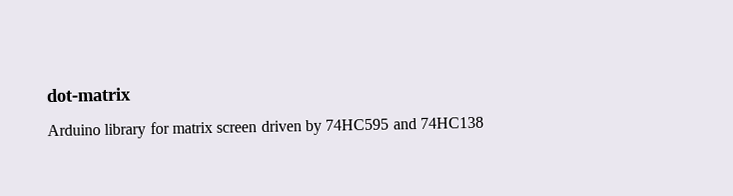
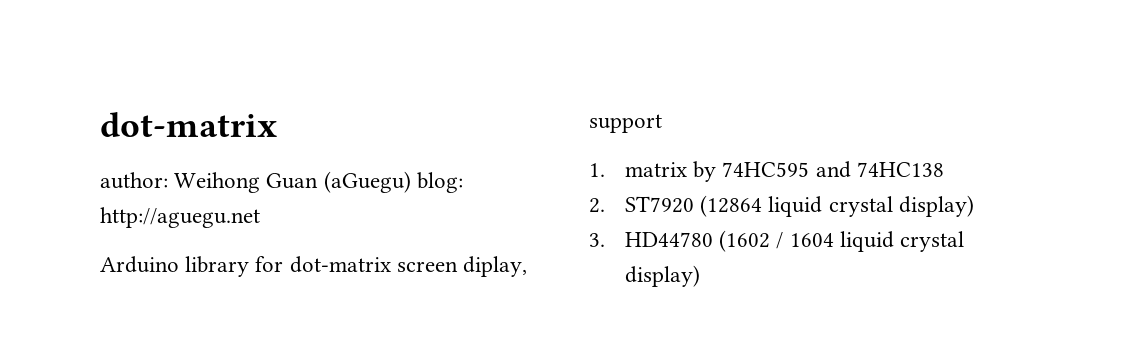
- Arduino library for matrix screen driven by 74HC595 and 74HC138
+ author: Weihong Guan (aGuegu) blog: http://aguegu.net
+ Arduino library for dot-matrix screen diplay, support
+ 1. matrix by 74HC595 and 74HC138
+ 2. ST7920 (12864 liquid crystal display)
+ 3. HD44780 (1602 / 1604 liquid crystal display)

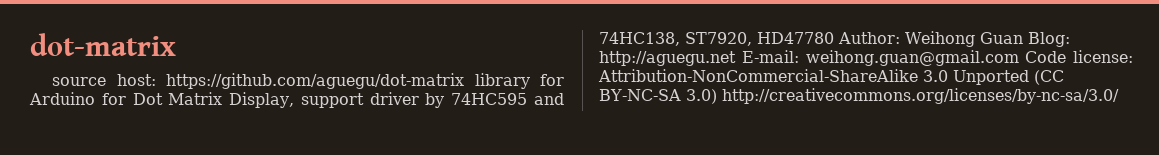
- author: Weihong Guan (aGuegu) blog: http://aguegu.net
- Arduino library for dot-matrix screen diplay, support
- 1. matrix by 74HC595 and 74HC138
- 2. ST7920 (12864 liquid crystal display)
- 3. HD44780 (1602 / 1604 liquid crystal display)
+ source host: https://github.com/aguegu/dot-matrix library for Arduino for Dot Matrix Display, support driver by 74HC595 and 74HC138, ST7920, HD47780 Author: Weihong Guan Blog: http://aguegu.net E-mail: weihong.guan@gmail.com Code license: Attribution-NonCommercial-ShareAlike 3.0 Unported (CC BY-NC-SA 3.0) http://creativecommons.org/licenses/by-nc-sa/3.0/

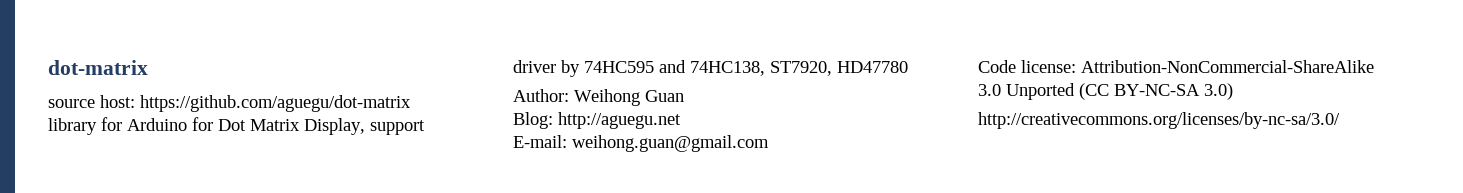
- source host: https://github.com/aguegu/dot-matrix library for Arduino for Dot Matrix Display, support driver by 74HC595 and 74HC138, ST7920, HD47780 Author: Weihong Guan Blog: http://aguegu.net E-mail: weihong.guan@gmail.com Code license: Attribution-NonCommercial-ShareAlike 3.0 Unported (CC BY-NC-SA 3.0) http://creativecommons.org/licenses/by-nc-sa/3.0/
+ source host: https://github.com/aguegu/dot-matrix
+ library for Arduino for Dot Matrix Display, support driver by 74HC595 and 74HC138, ST7920, HD47780
+ Author: Weihong Guan
+ Blog: http://aguegu.net
+ E-mail: weihong.guan@gmail.com
+ Code license: Attribution-NonCommercial-ShareAlike 3.0 Unported (CC BY-NC-SA 3.0)
+ http://creativecommons.org/licenses/by-nc-sa/3.0/

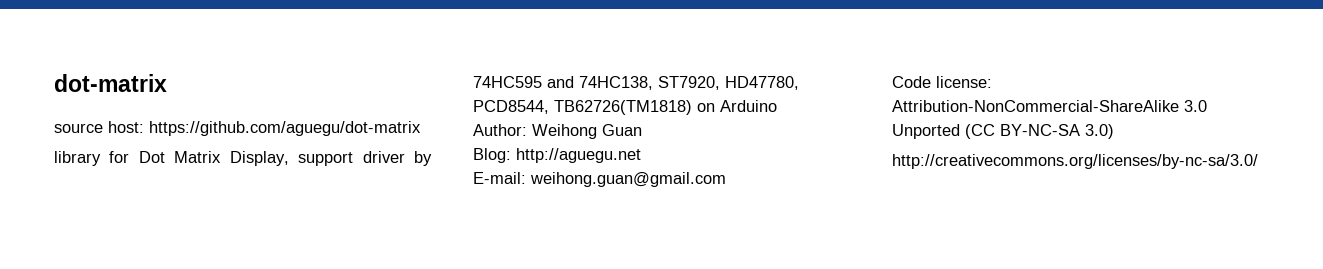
- library for Arduino for Dot Matrix Display, support driver by 74HC595 and 74HC138, ST7920, HD47780
+ library for Dot Matrix Display, support driver by 74HC595 and 74HC138, ST7920, HD47780, PCD8544, TB62726(TM1818) on Arduino

